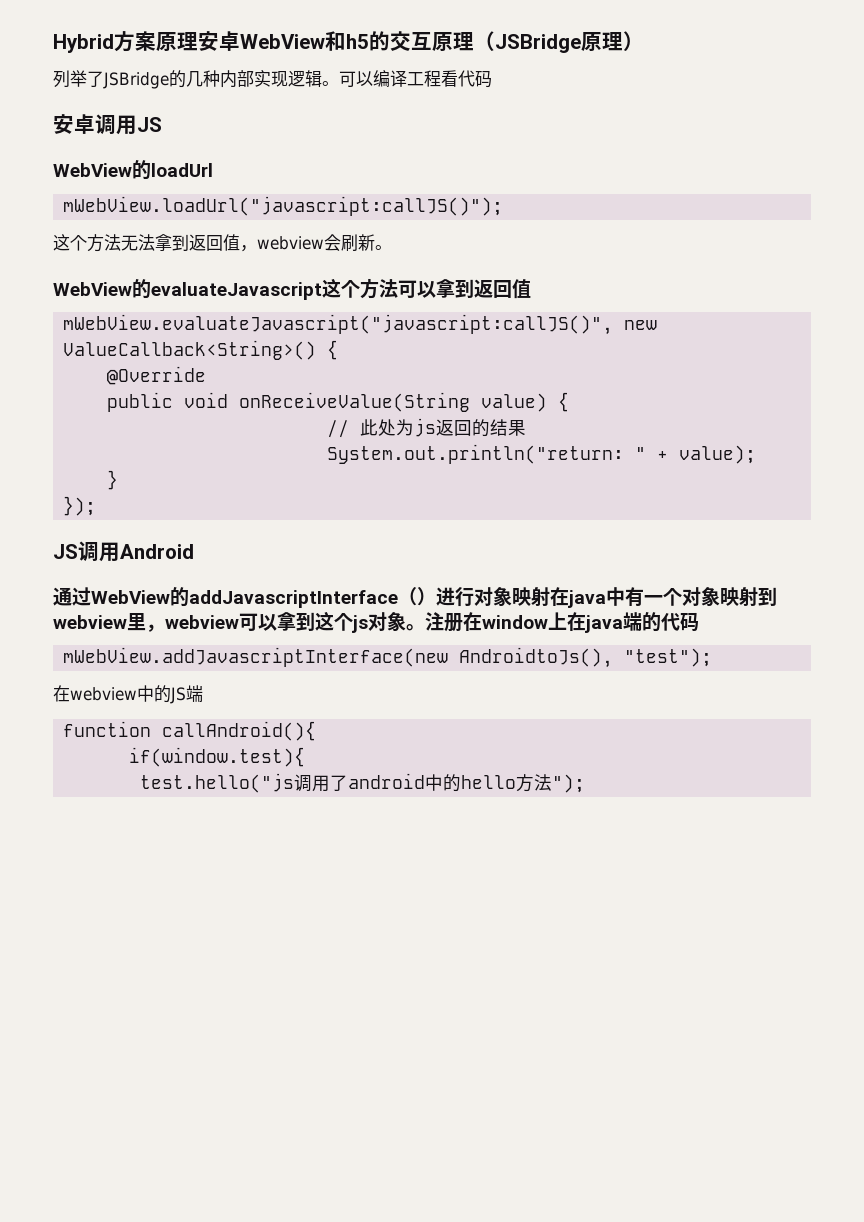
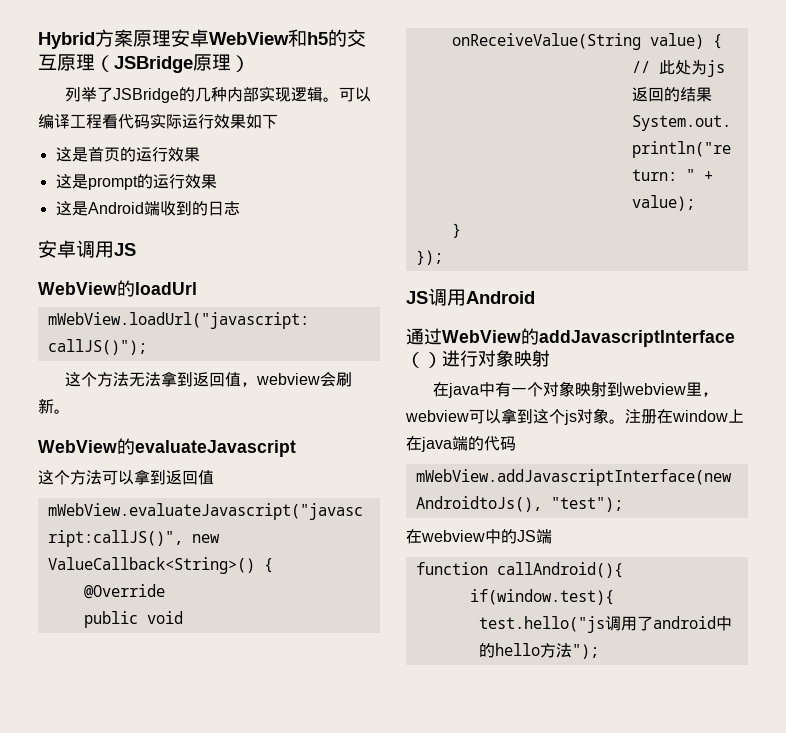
- 可以编译工程看代码
+ 可以编译工程看代码实际运行效果如下
+ 这是首页的运行效果
+ 这是prompt的运行效果
+ 这是Android端收到的日志
- WebView的evaluateJavascript这个方法可以拿到返回值
+ WebView的evaluateJavascript
+ 这个方法可以拿到返回值
- 通过WebView的addJavascriptInterface（）进行对象映射在java中有一个对象映射到webview里，webview可以拿到这个js对象。
+ 通过WebView的addJavascriptInterface（）进行对象映射
+ 在java中有一个对象映射到webview里，webview可以拿到这个js对象。

